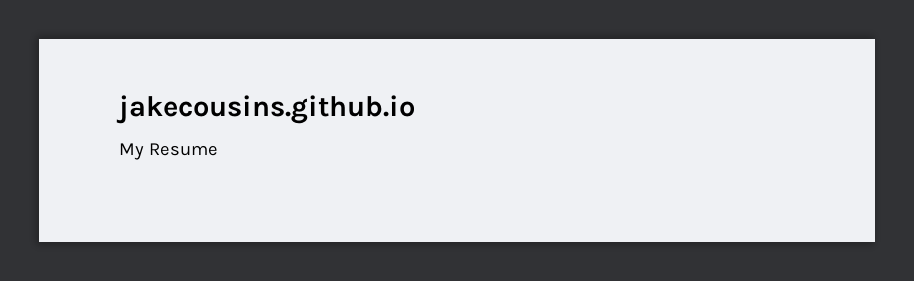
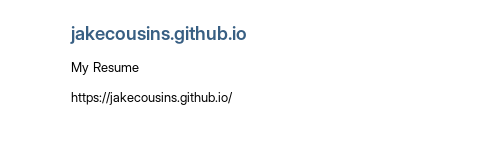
+ https://jakecousins.github.io/

